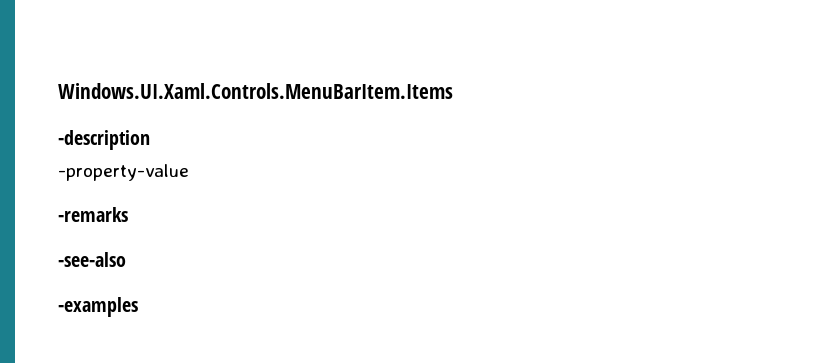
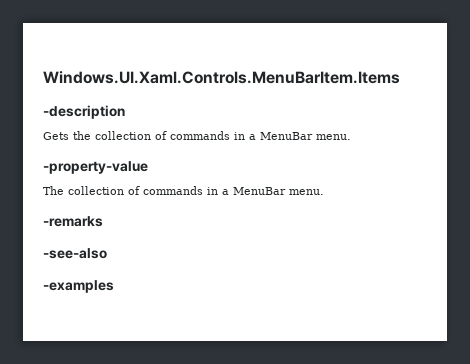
+ Gets the collection of commands in a MenuBar menu.
  -property-value
+ The collection of commands in a MenuBar menu.

